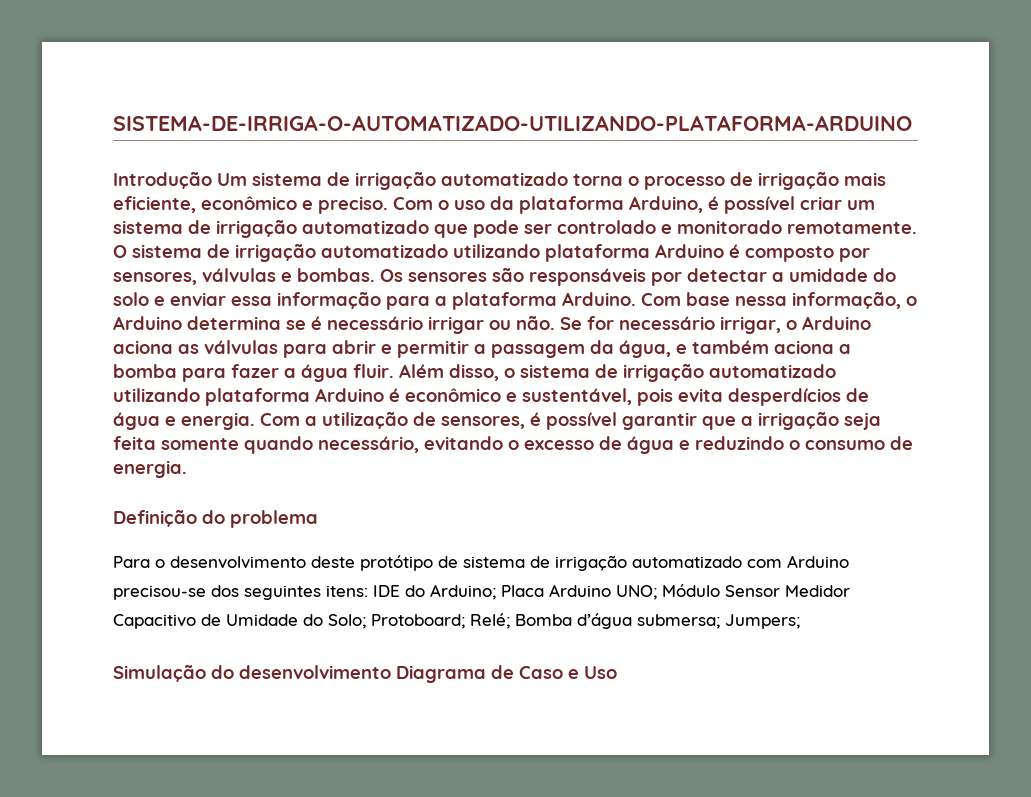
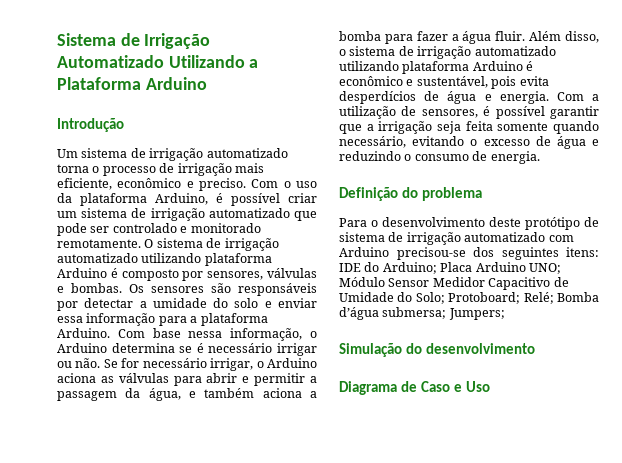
- SISTEMA-DE-IRRIGA-O-AUTOMATIZADO-UTILIZANDO-PLATAFORMA-ARDUINO
+ Sistema de Irrigação Automatizado Utilizando a Plataforma Arduino
- Introdução Um sistema de irrigação automatizado torna o processo de irrigação mais eficiente, econômico e preciso.
+ Introdução
+ Um sistema de irrigação automatizado torna o processo de irrigação mais eficiente, econômico e preciso.
- Simulação do desenvolvimento Diagrama de Caso e Uso
+ Simulação do desenvolvimento
+ Diagrama de Caso e Uso

